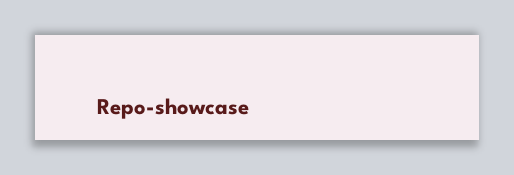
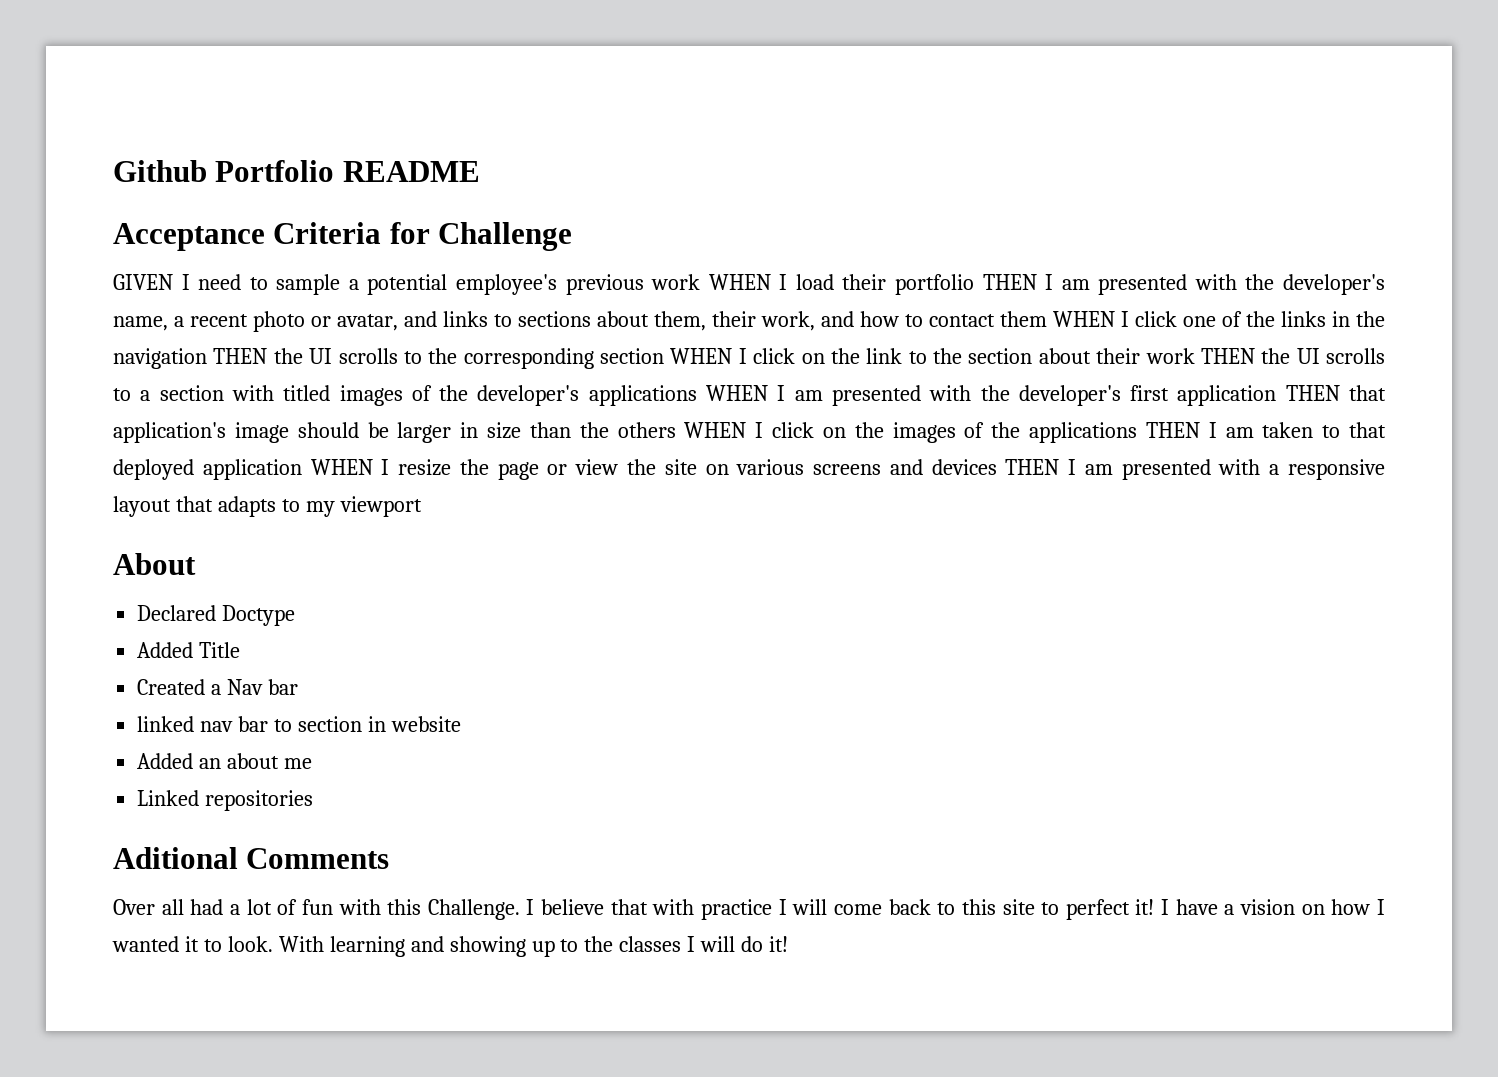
- Repo-showcase
+ Github Portfolio README
+ Acceptance Criteria for Challenge
+ GIVEN I need to sample a potential employee's previous work WHEN I load their portfolio THEN I am presented with the developer's name, a recent photo or avatar, and links to sections about them, their work, and how to contact them WHEN I click one of the links in the navigation THEN the UI scrolls to the corresponding section WHEN I click on the link to the section about their work THEN the UI scrolls to a section with titled images of the developer's applications WHEN I am presented with the developer's first application THEN that application's image should be larger in size than the others WHEN I click on the images of the applications THEN I am taken to that deployed application WHEN I resize the page or view the site on various screens and devices THEN I am presented with a responsive layout that adapts to my viewport
+ About
+ Declared Doctype
+ Added Title
+ Created a Nav bar
+ linked nav bar to section in website
+ Added an about me
+ Linked repositories
+ Aditional Comments
+ Over all had a lot of fun with this Challenge. I believe that with practice I will come back to this site to perfect it! I have a vision on how I wanted it to look. With learning and showing up to the classes I will do it!

